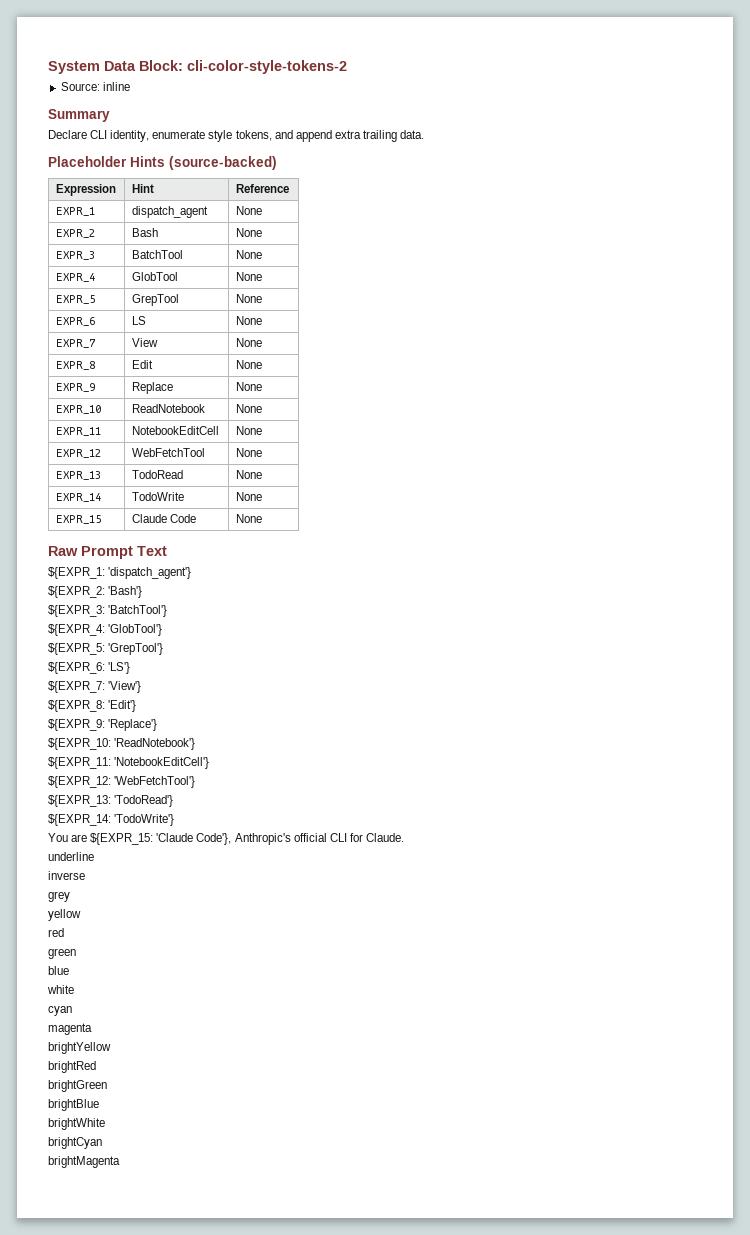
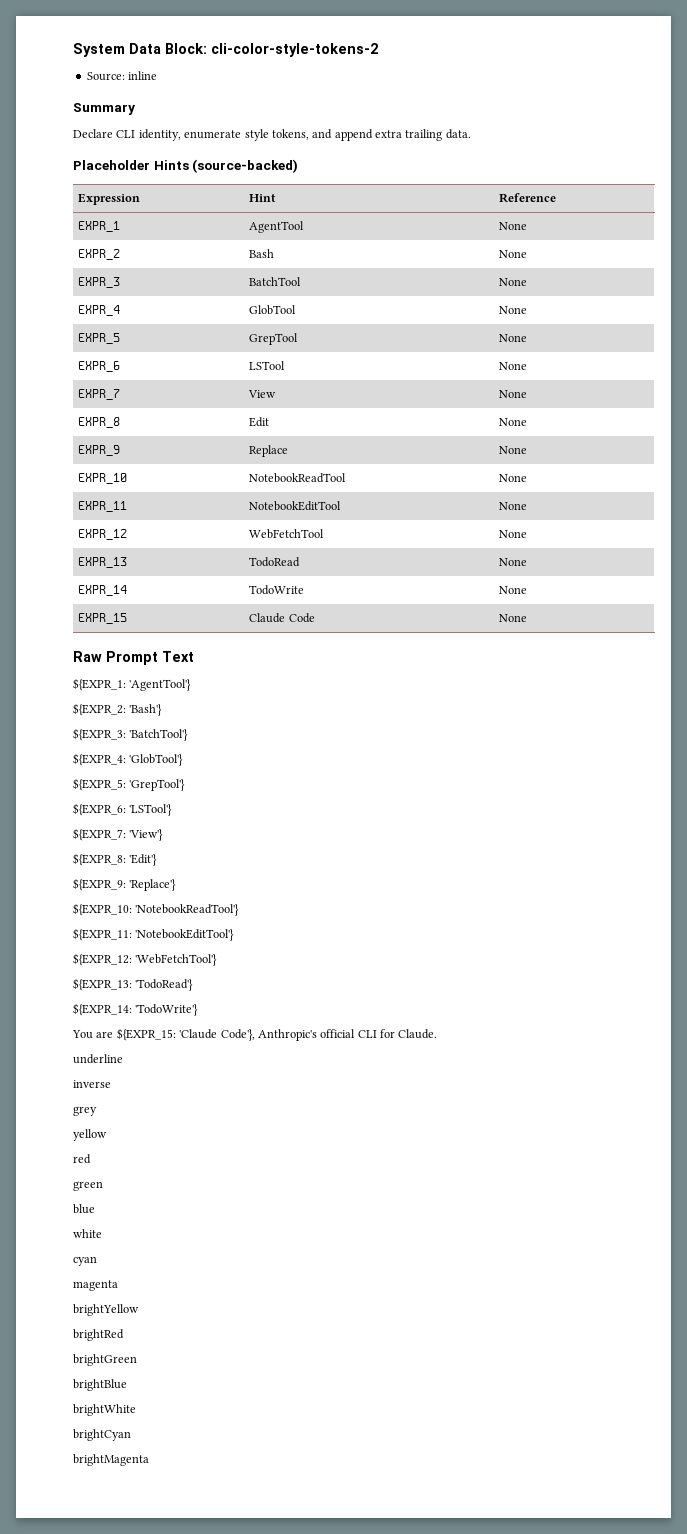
- EXPR_1 | dispatch_agent | None
+ EXPR_1 | AgentTool | None
- EXPR_6 | LS | None
+ EXPR_6 | LSTool | None
- EXPR_10 | ReadNotebook | None
+ EXPR_10 | NotebookReadTool | None
- EXPR_11 | NotebookEditCell | None
+ EXPR_11 | NotebookEditTool | None
- ${EXPR_1: 'dispatch_agent'}
+ ${EXPR_1: 'AgentTool'}
- ${EXPR_6: 'LS'}
+ ${EXPR_6: 'LSTool'}
- ${EXPR_10: 'ReadNotebook'}
+ ${EXPR_10: 'NotebookReadTool'}
- ${EXPR_11: 'NotebookEditCell'}
+ ${EXPR_11: 'NotebookEditTool'}

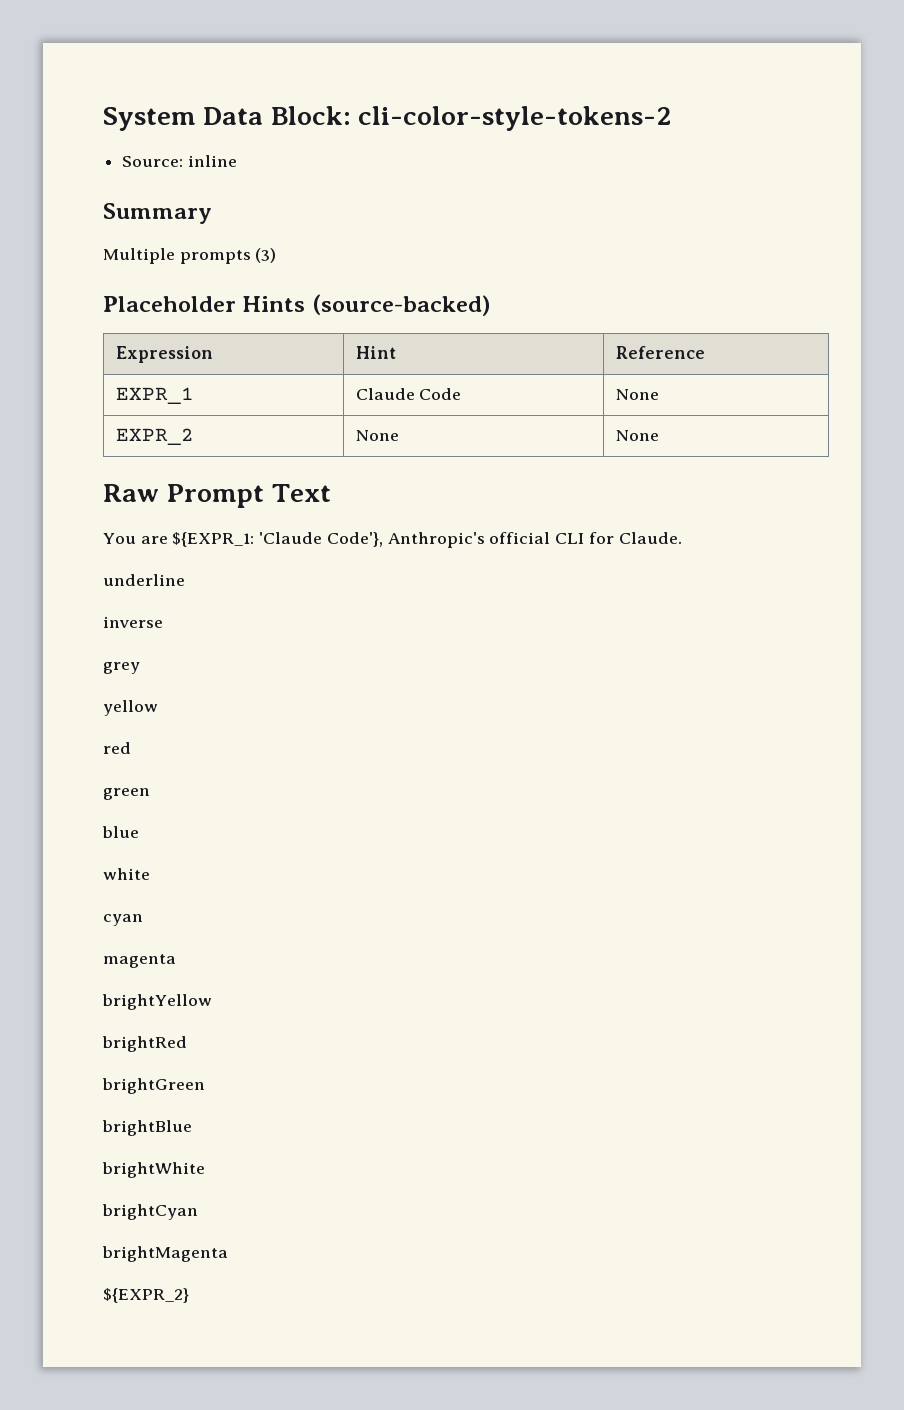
- Declare CLI identity, enumerate style tokens, and append extra trailing data.
+ Multiple prompts (3)
- EXPR_1 | AgentTool | None
+ EXPR_1 | Claude Code | None
- EXPR_2 | Bash | None
- EXPR_3 | BatchTool | None
- EXPR_4 | GlobTool | None
- EXPR_5 | GrepTool | None
- EXPR_6 | LSTool | None
- EXPR_7 | View | None
- EXPR_8 | Edit | None
- EXPR_9 | Replace | None
- EXPR_10 | NotebookReadTool | None
- EXPR_11 | NotebookEditTool | None
- EXPR_12 | WebFetchTool | None
- EXPR_13 | TodoRead | None
- EXPR_14 | TodoWrite | None
- EXPR_15 | Claude Code | None
+ EXPR_2 | None | None
  Raw Prompt Text
- ${EXPR_1: 'AgentTool'}
- ${EXPR_2: 'Bash'}
- ${EXPR_3: 'BatchTool'}
- ${EXPR_4: 'GlobTool'}
- ${EXPR_5: 'GrepTool'}
- ${EXPR_6: 'LSTool'}
- ${EXPR_7: 'View'}
- ${EXPR_8: 'Edit'}
- ${EXPR_9: 'Replace'}
- ${EXPR_10: 'NotebookReadTool'}
- ${EXPR_11: 'NotebookEditTool'}
- ${EXPR_12: 'WebFetchTool'}
- ${EXPR_13: 'TodoRead'}
- ${EXPR_14: 'TodoWrite'}
- You are ${EXPR_15: 'Claude Code'}, Anthropic's official CLI for Claude.
+ You are ${EXPR_1: 'Claude Code'}, Anthropic's official CLI for Claude.
+ ${EXPR_2}

